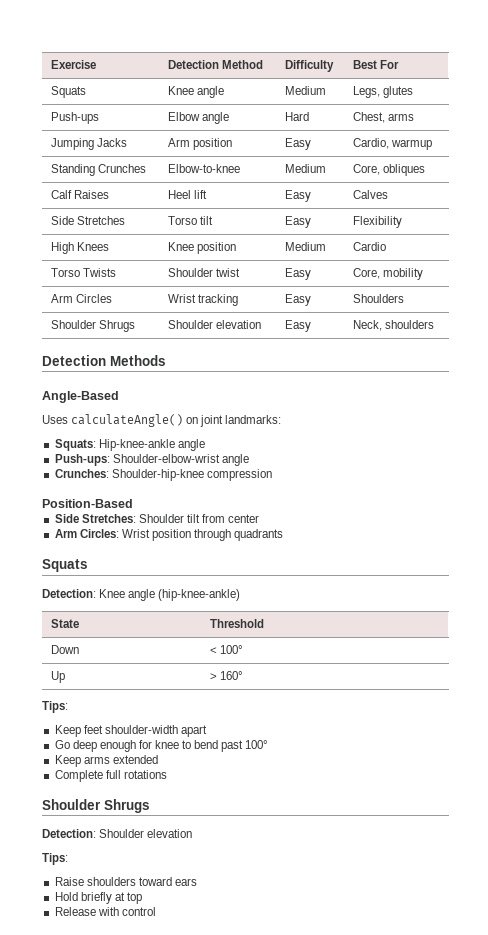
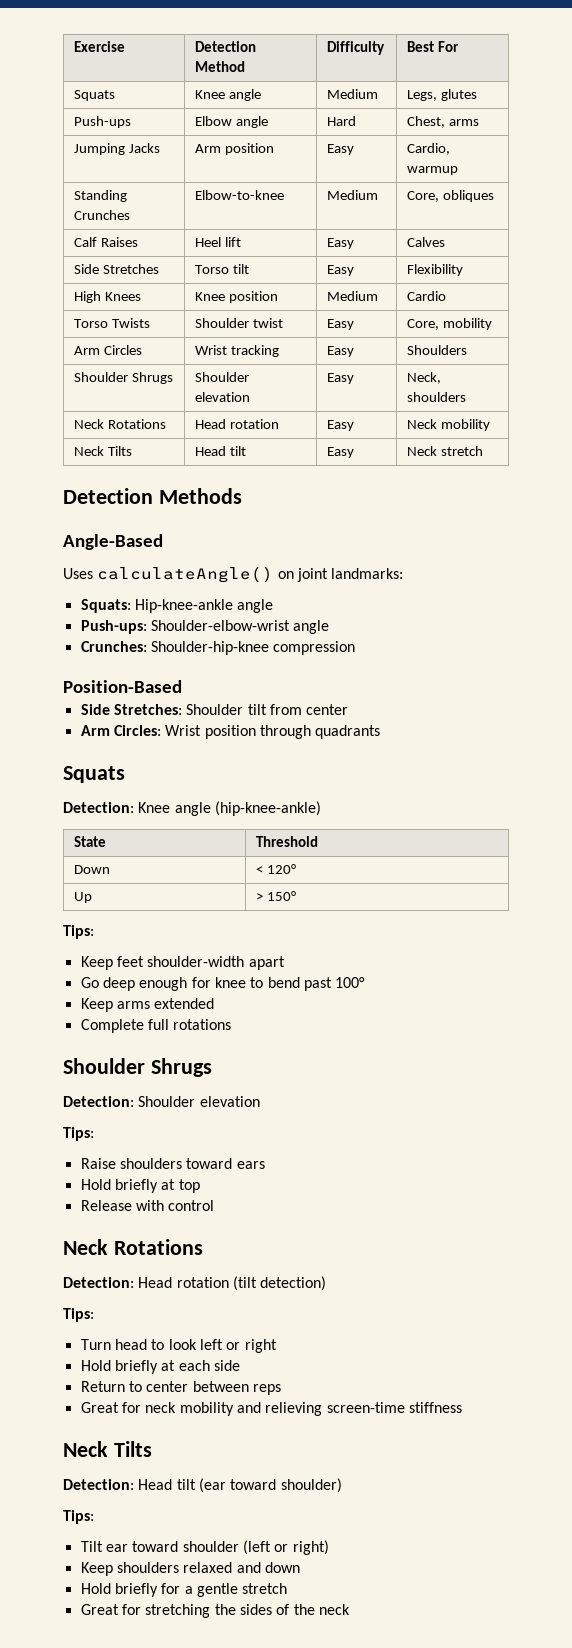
+ Neck Rotations | Head rotation | Easy | Neck mobility
+ Neck Tilts | Head tilt | Easy | Neck stretch
- Down | < 100°
+ Down | < 120°
- Up | > 160°
+ Up | > 150°
  Release with control
+ Neck Rotations
+ Detection: Head rotation (tilt detection)
+ Tips:
+ Turn head to look left or right
+ Hold briefly at each side
+ Return to center between reps
+ Great for neck mobility and relieving screen-time stiffness
+ Neck Tilts
+ Detection: Head tilt (ear toward shoulder)
+ Tips:
+ Tilt ear toward shoulder (left or right)
+ Keep shoulders relaxed and down
+ Hold briefly for a gentle stretch
+ Great for stretching the sides of the neck

